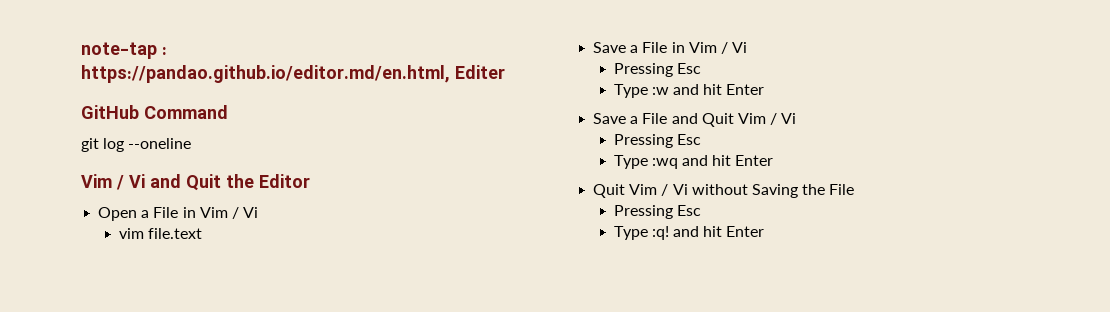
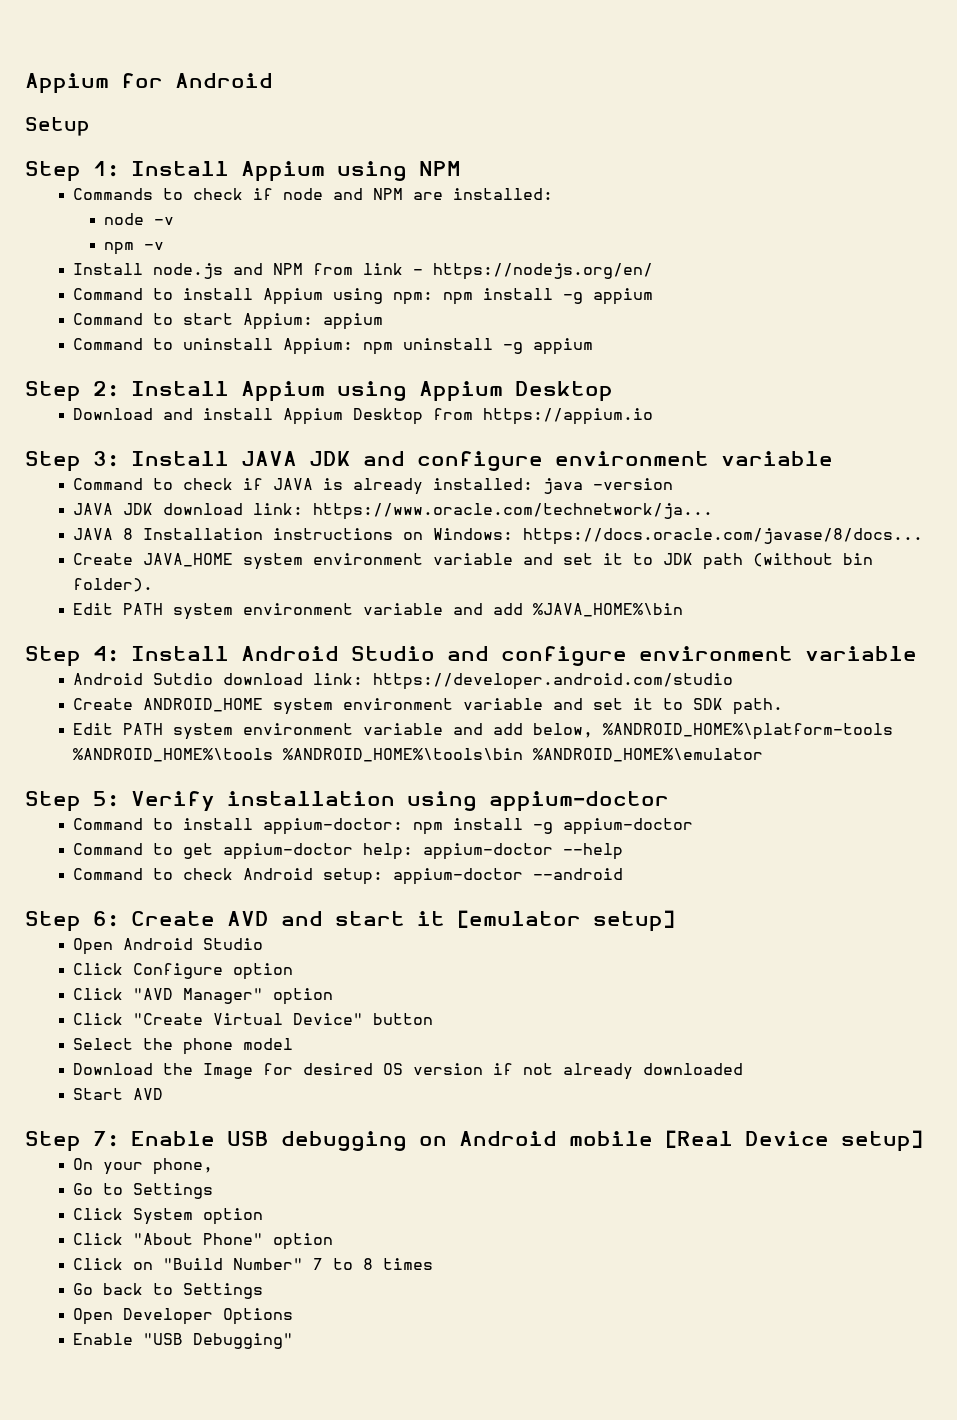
- note-tap : https://pandao.github.io/editor.md/en.html, Editer
- GitHub Command
- git log --oneline
- Vim / Vi and Quit the Editor
- Open a File in Vim / Vi
- vim file.text
- Save a File in Vim / Vi
- Pressing Esc
- Type :w and hit Enter
- Save a File and Quit Vim / Vi
- Pressing Esc
- Type :wq and hit Enter
- Quit Vim / Vi without Saving the File
- Pressing Esc
- Type :q! and hit Enter
+ Appium for Android
+ Setup
+ Step 1: Install Appium using NPM
+ Commands to check if node and NPM are installed:
+ node -v
+ npm -v
+ Install node.js and NPM from link - https://nodejs.org/en/
+ Command to install Appium using npm: npm install -g appium
+ Command to start Appium: appium
+ Command to uninstall Appium: npm uninstall -g appium
+ Step 2: Install Appium using Appium Desktop
+ Download and install Appium Desktop from https://appium.io
+ Step 3: Install JAVA JDK and configure environment variable
+ Command to check if JAVA is already installed: java -version
+ JAVA JDK download link: https://www.oracle.com/technetwork/ja...
+ JAVA 8 Installation instructions on Windows: https://docs.oracle.com/javase/8/docs...
+ Create JAVA_HOME system environment variable and set it to JDK path (without bin folder).
+ Edit PATH system environment variable and add %JAVA_HOME%\bin
+ Step 4: Install Android Studio and configure environment variable
+ Android Sutdio download link: https://developer.android.com/studio
+ Create ANDROID_HOME system environment variable and set it to SDK path.
+ Edit PATH system environment variable and add below, %ANDROID_HOME%\platform-tools %ANDROID_HOME%\tools %ANDROID_HOME%\tools\bin %ANDROID_HOME%\emulator
+ Step 5: Verify installation using appium-doctor
+ Command to install appium-doctor: npm install -g appium-doctor
+ Command to get appium-doctor help: appium-doctor --help
+ Command to check Android setup: appium-doctor --android
+ Step 6: Create AVD and start it [emulator setup]
+ Open Android Studio
+ Click Configure option
+ Click "AVD Manager" option
+ Click "Create Virtual Device" button
+ Select the phone model
+ Download the Image for desired OS version if not already downloaded
+ Start AVD
+ Step 7: Enable USB debugging on Android mobile [Real Device setup]
+ On your phone,
+ Go to Settings
+ Click System option
+ Click "About Phone" option
+ Click on "Build Number" 7 to 8 times
+ Go back to Settings
+ Open Developer Options
+ Enable "USB Debugging"

